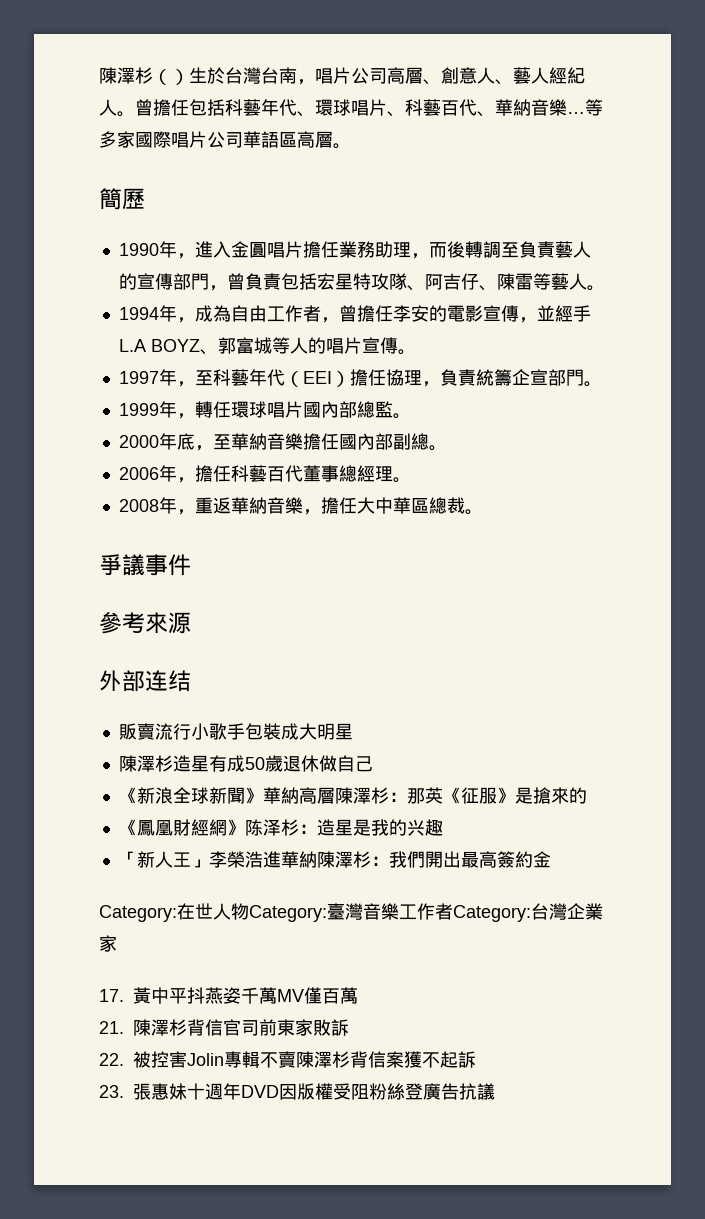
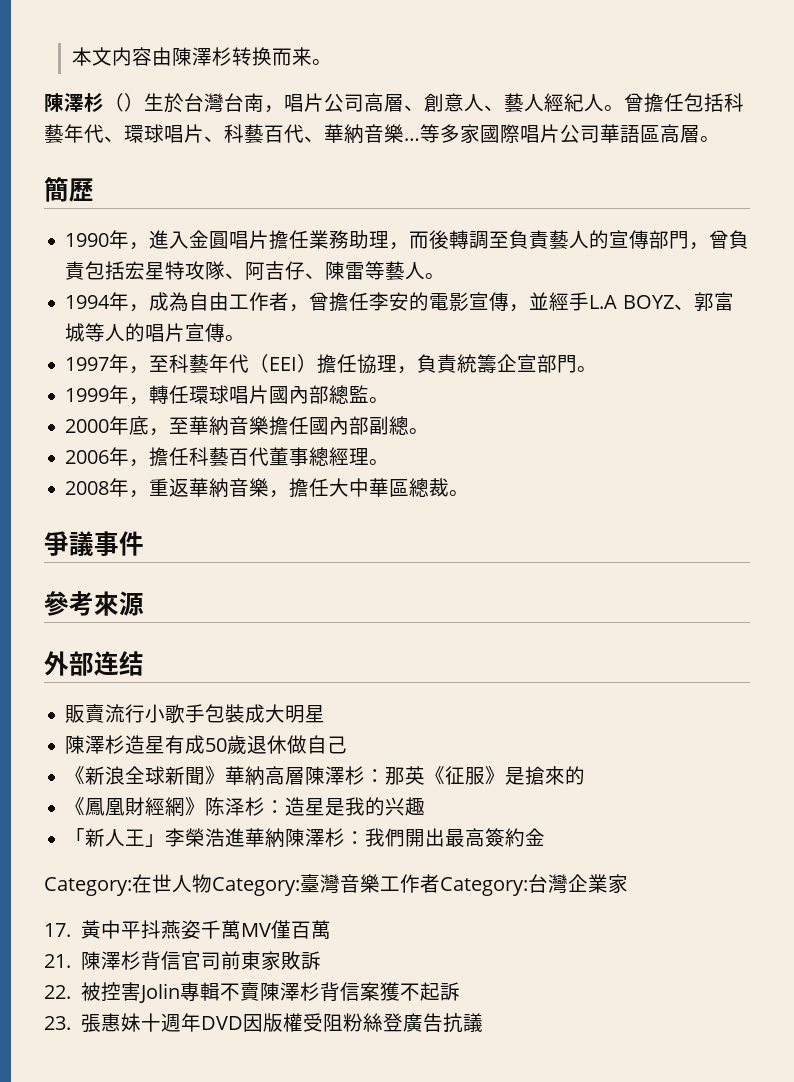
+ 本文内容由陳澤杉转换而来。

